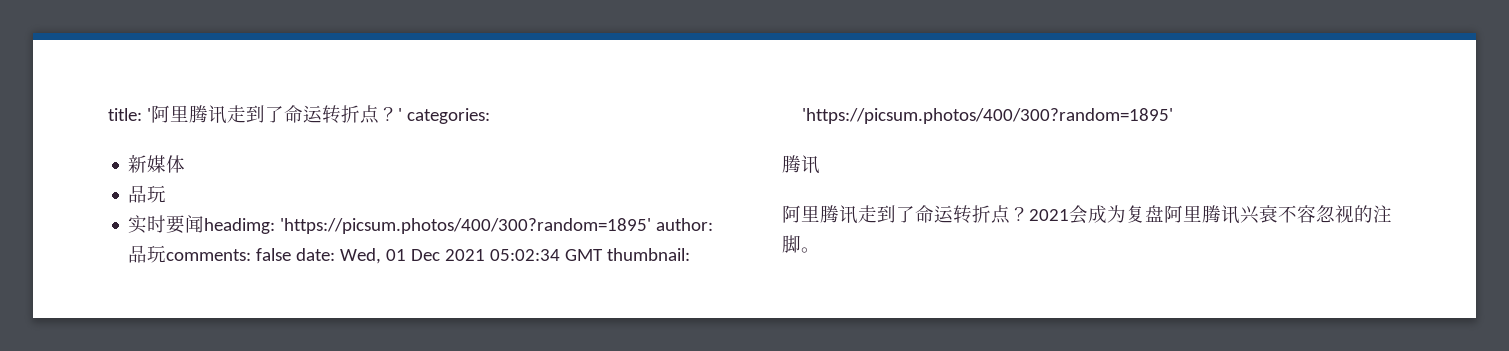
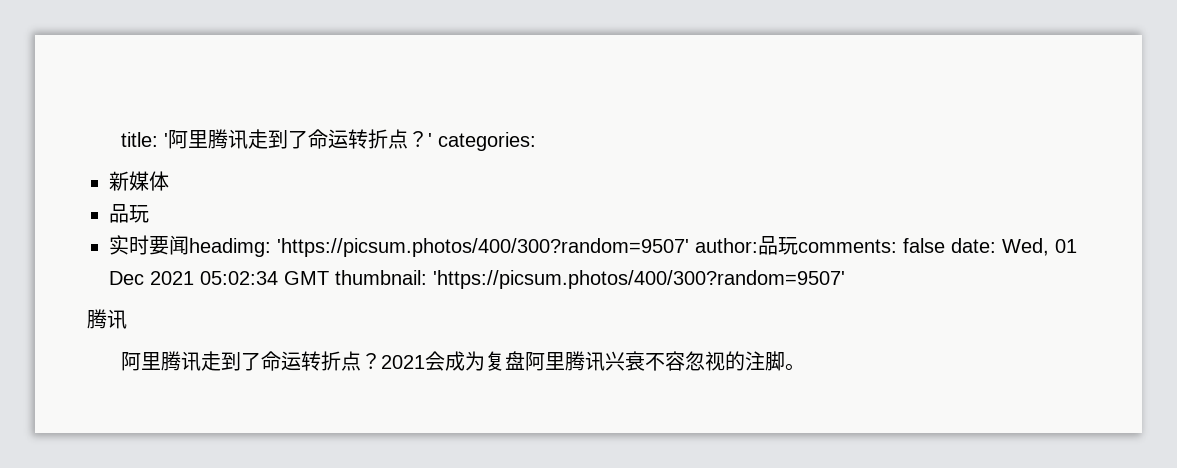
- 实时要闻headimg: 'https://picsum.photos/400/300?random=1895' author:品玩comments: false date: Wed, 01 Dec 2021 05:02:34 GMT thumbnail: 'https://picsum.photos/400/300?random=1895'
+ 实时要闻headimg: 'https://picsum.photos/400/300?random=9507' author:品玩comments: false date: Wed, 01 Dec 2021 05:02:34 GMT thumbnail: 'https://picsum.photos/400/300?random=9507'

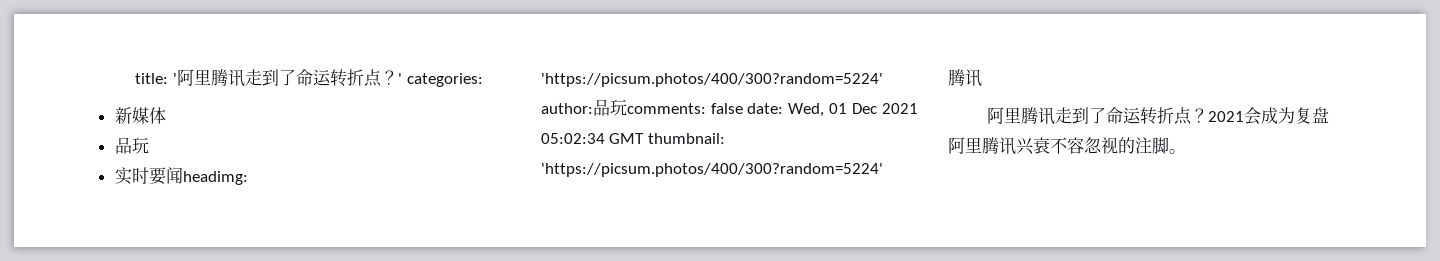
- 实时要闻headimg: 'https://picsum.photos/400/300?random=9507' author:品玩comments: false date: Wed, 01 Dec 2021 05:02:34 GMT thumbnail: 'https://picsum.photos/400/300?random=9507'
+ 实时要闻headimg: 'https://picsum.photos/400/300?random=5224' author:品玩comments: false date: Wed, 01 Dec 2021 05:02:34 GMT thumbnail: 'https://picsum.photos/400/300?random=5224'

